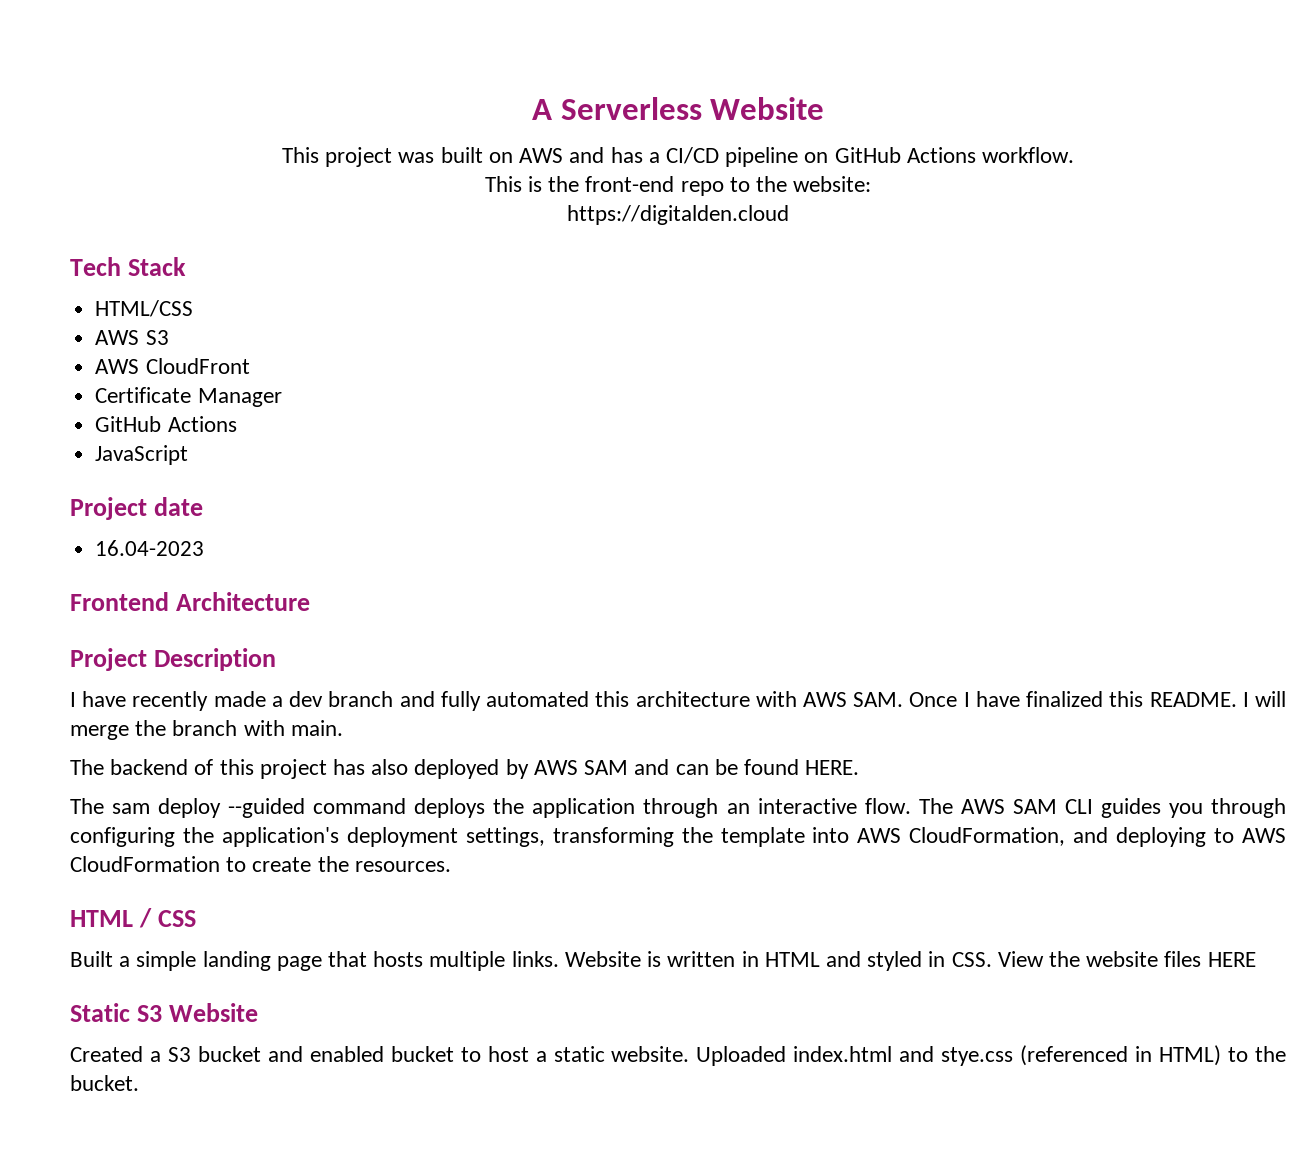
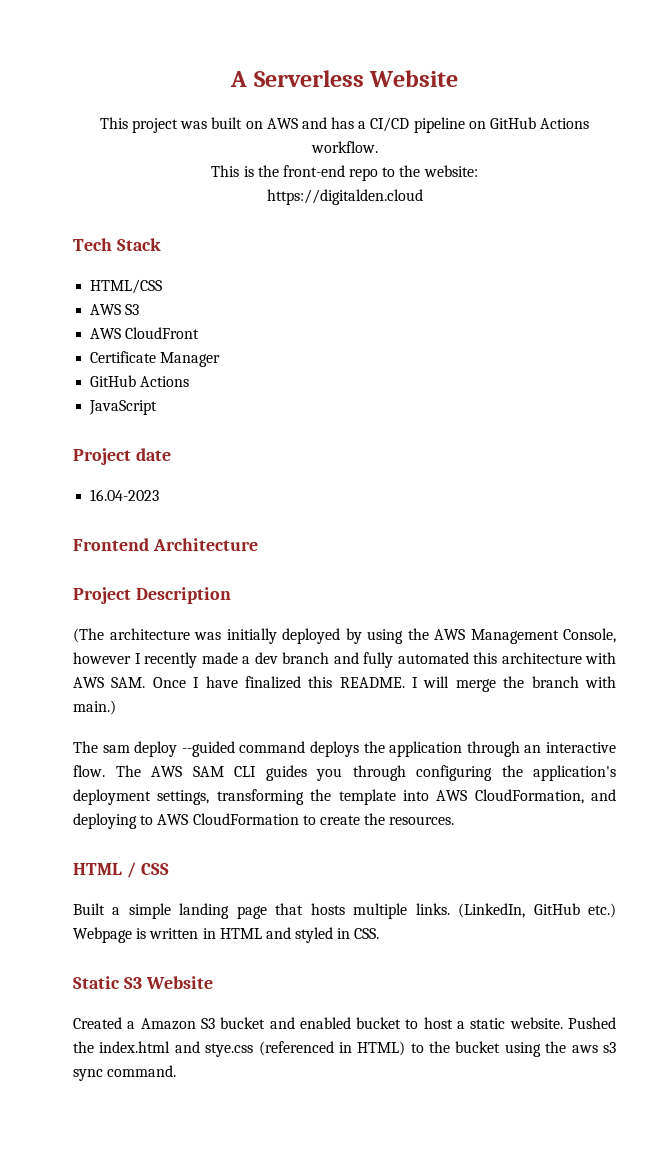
- I have recently made a dev branch and fully automated this architecture with AWS SAM. Once I have finalized this README.
+ (The architecture was initially deployed by using the AWS Management Console, however I recently made a dev branch and fully automated this architecture with AWS SAM. Once I have finalized this README.
- I will merge the branch with main.
- The backend of this project has also deployed by AWS SAM and can be found HERE.
+ I will merge the branch with main.)
- Website is written in HTML and styled in CSS. View the website files HERE
+ (LinkedIn, GitHub etc.) Webpage is written in HTML and styled in CSS.
- Created a S3 bucket and enabled bucket to host a static website.
+ Created a Amazon S3 bucket and enabled bucket to host a static website.
- Uploaded index.html and stye.css (referenced in HTML) to the bucket.
+ Pushed the index.html and stye.css (referenced in HTML) to the bucket using the aws s3 sync command.

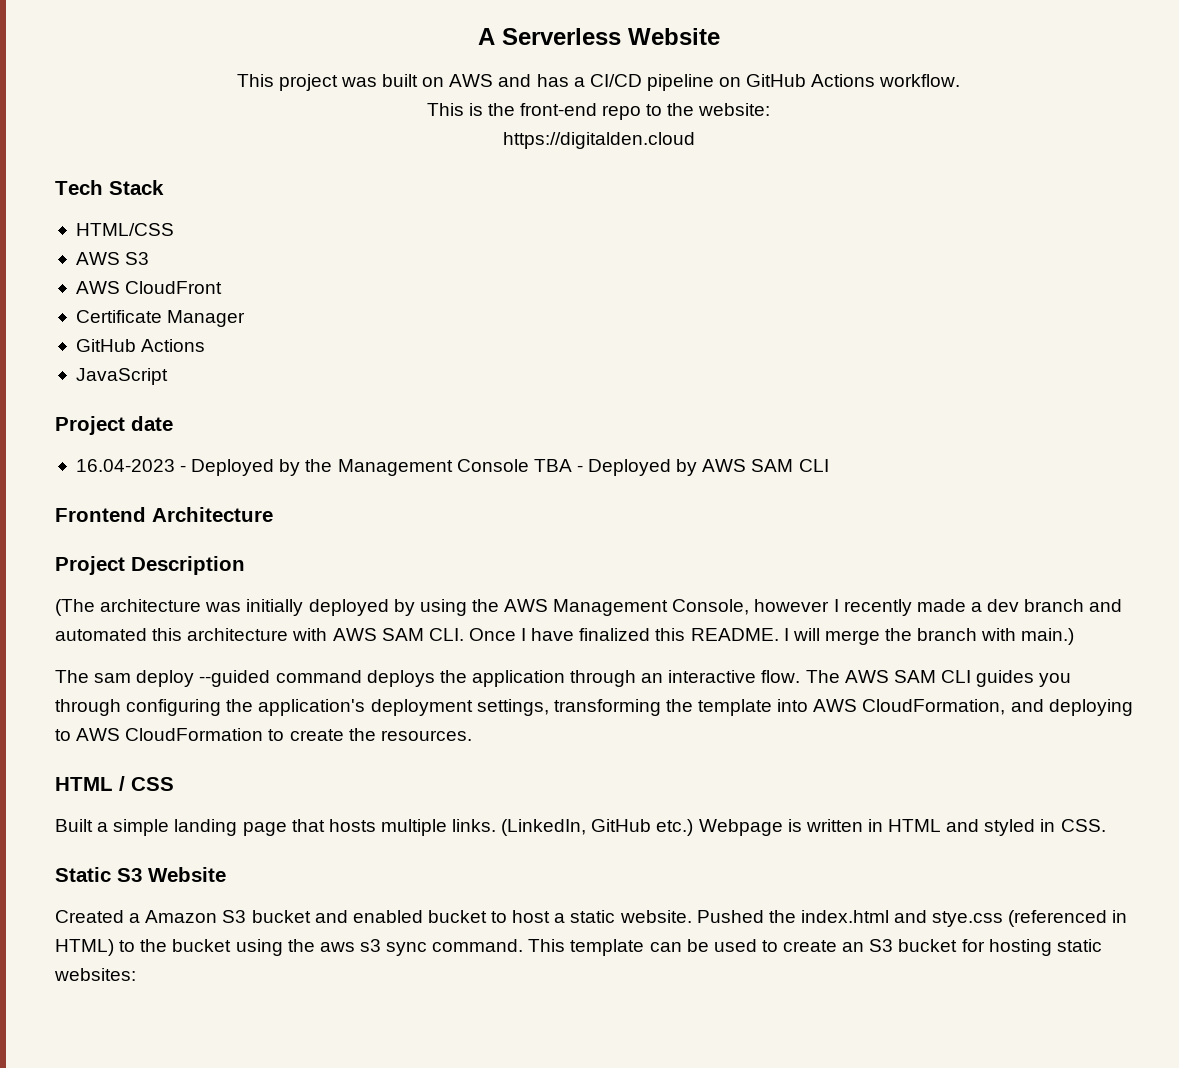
- 16.04-2023
+ 16.04-2023 - Deployed by the Management Console TBA - Deployed by AWS SAM CLI
- (The architecture was initially deployed by using the AWS Management Console, however I recently made a dev branch and fully automated this architecture with AWS SAM. Once I have finalized this README.
+ (The architecture was initially deployed by using the AWS Management Console, however I recently made a dev branch and automated this architecture with AWS SAM CLI. Once I have finalized this README.
+ This template can be used to create an S3 bucket for hosting static websites:

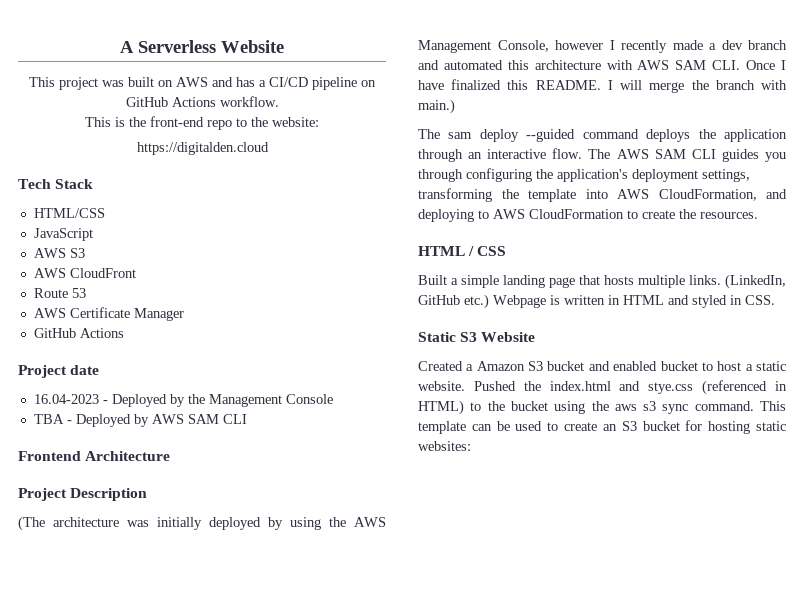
+ JavaScript
- Certificate Manager
+ Route 53
+ AWS Certificate Manager
- JavaScript
- 16.04-2023 - Deployed by the Management Console TBA - Deployed by AWS SAM CLI
+ 16.04-2023 - Deployed by the Management Console
+ TBA - Deployed by AWS SAM CLI

